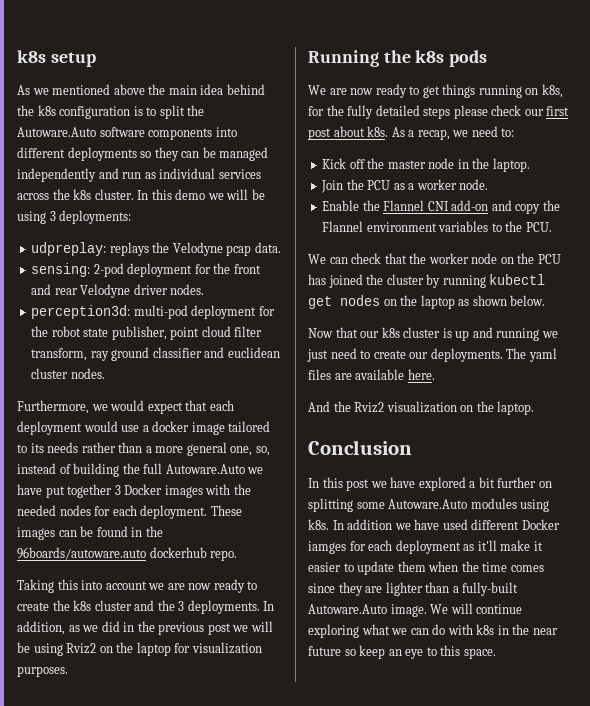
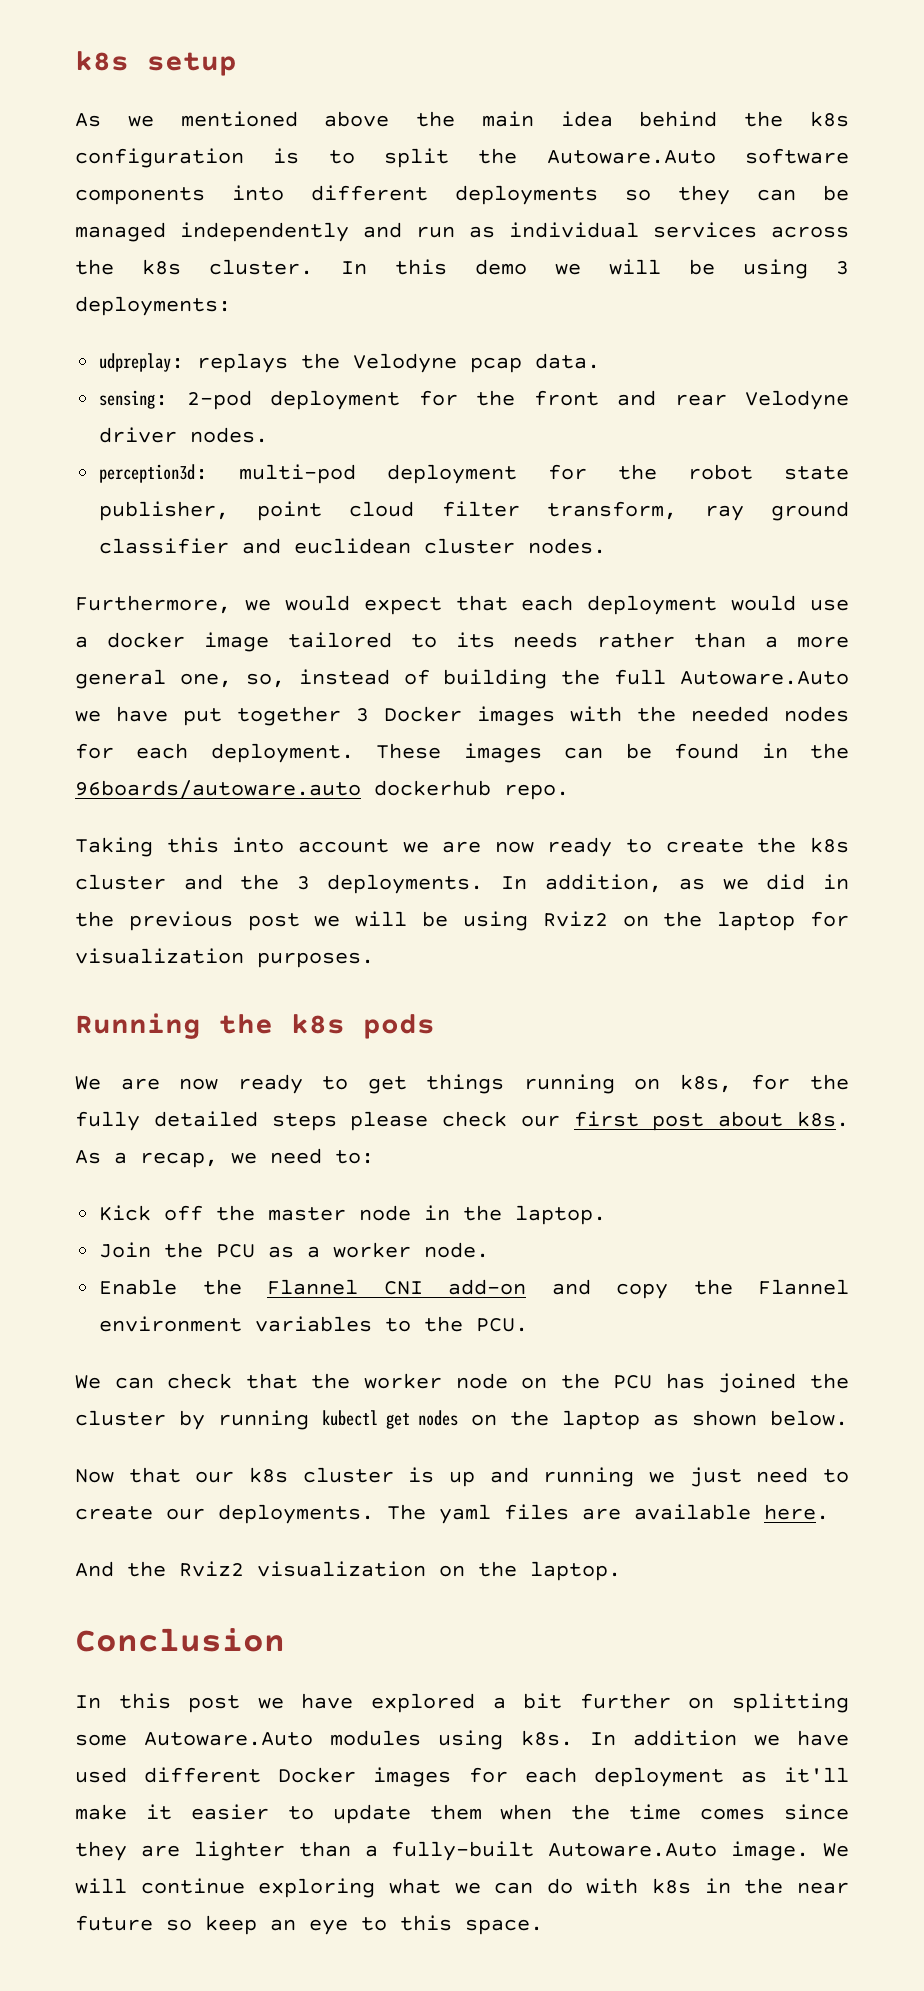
- In addition we have used different Docker iamges for each deployment as it'll make it easier to update them when the time comes since they are lighter than a fully-built Autoware.Auto image.
+ In addition we have used different Docker images for each deployment as it'll make it easier to update them when the time comes since they are lighter than a fully-built Autoware.Auto image.

